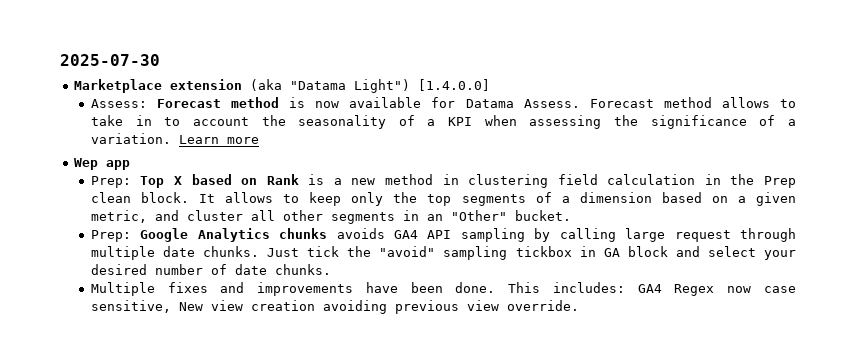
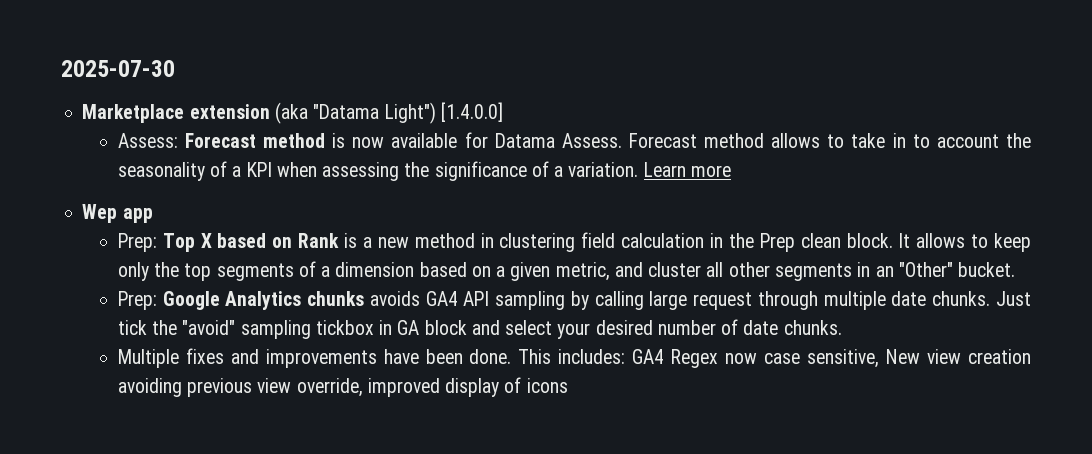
- This includes: GA4 Regex now case sensitive, New view creation avoiding previous view override.
+ This includes: GA4 Regex now case sensitive, New view creation avoiding previous view override, improved display of icons

